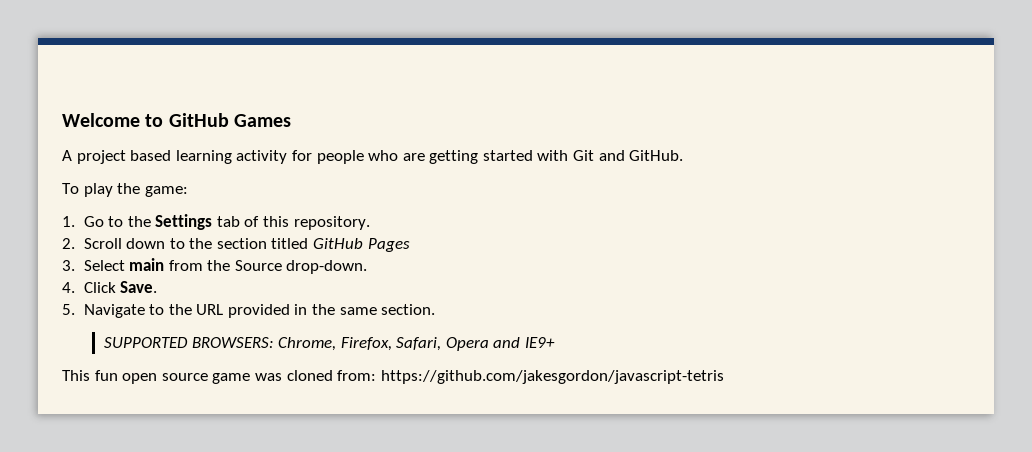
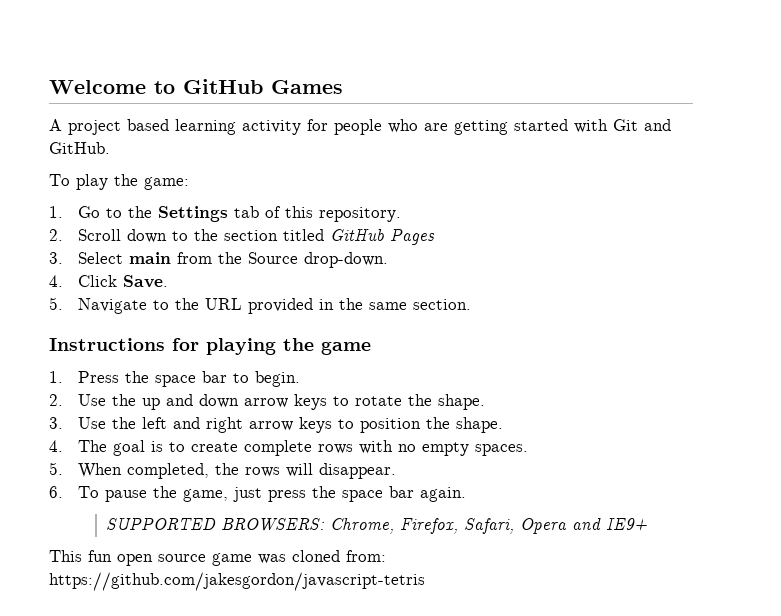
+ Instructions for playing the game
+ 1. Press the space bar to begin.
+ 2. Use the up and down arrow keys to rotate the shape.
+ 3. Use the left and right arrow keys to position the shape.
+ 4. The goal is to create complete rows with no empty spaces.
+ 5. When completed, the rows will disappear.
+ 6. To pause the game, just press the space bar again.

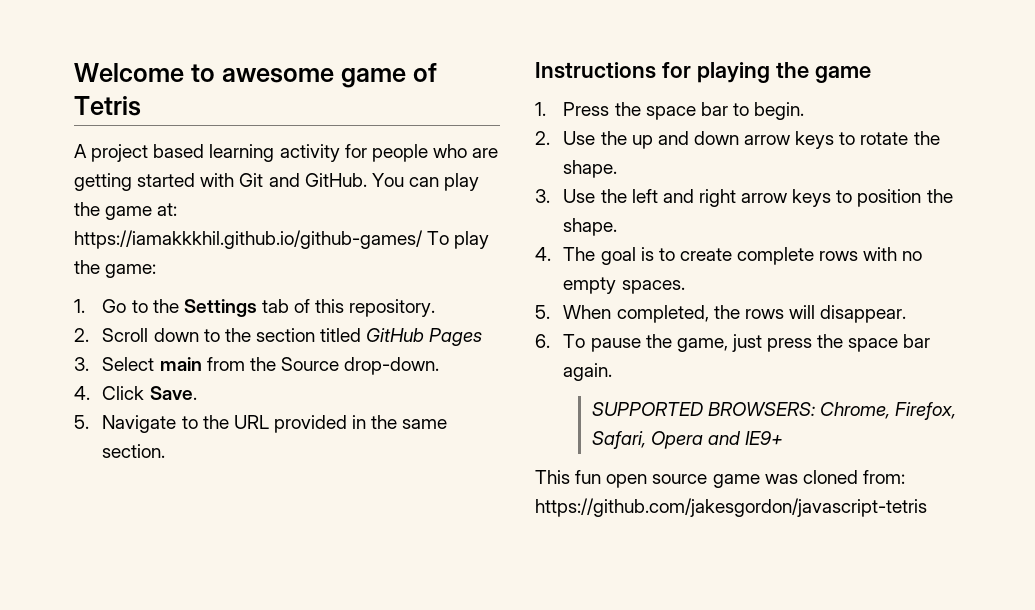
- Welcome to GitHub Games
+ Welcome to awesome game of Tetris
- A project based learning activity for people who are getting started with Git and GitHub.
- To play the game:
+ A project based learning activity for people who are getting started with Git and GitHub. You can play the game at: https://iamakkkhil.github.io/github-games/ To play the game:

